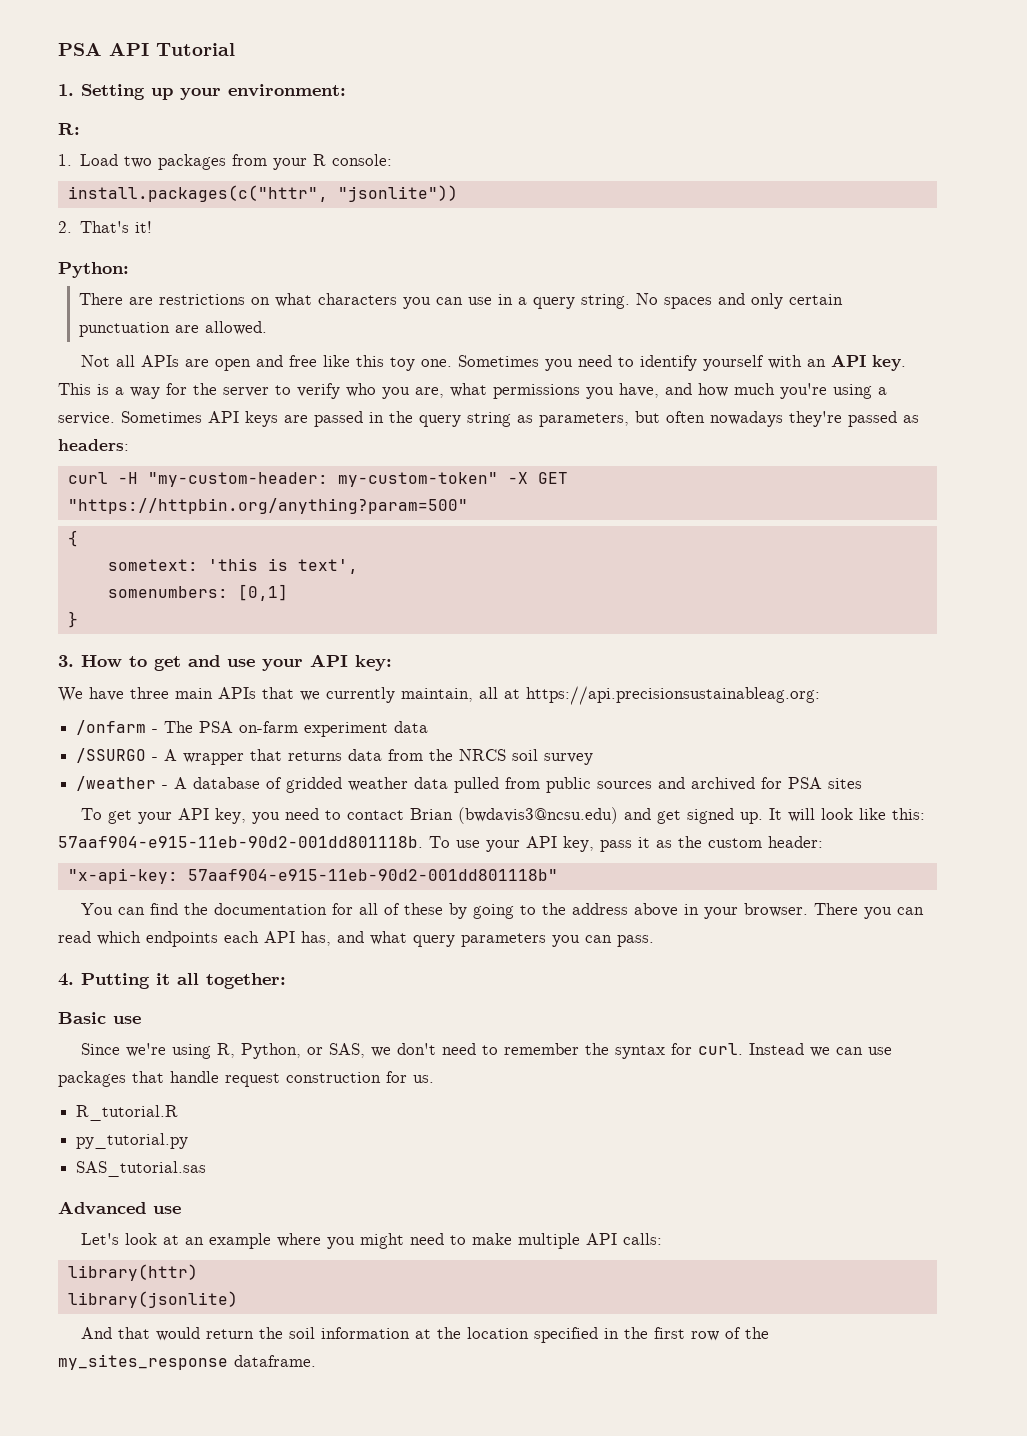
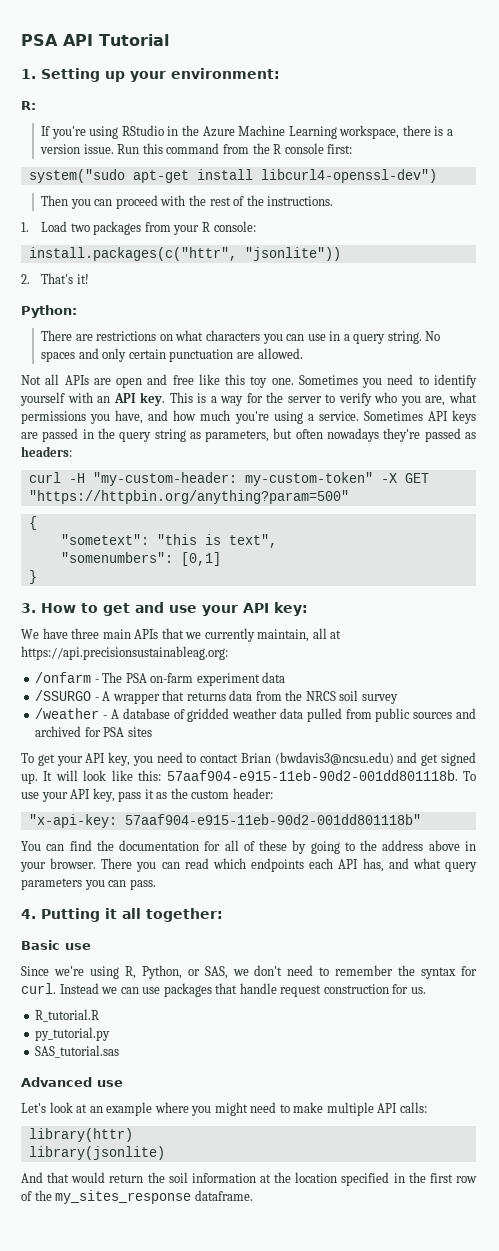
+ If you're using RStudio in the Azure Machine Learning workspace, there is a version issue. Run this command from the R console first:
+ system("sudo apt-get install libcurl4-openssl-dev")
+ Then you can proceed with the rest of the instructions.
- sometext: 'this is text',
- somenumbers: [0,1]
+ "sometext": "this is text",
+ "somenumbers": [0,1]

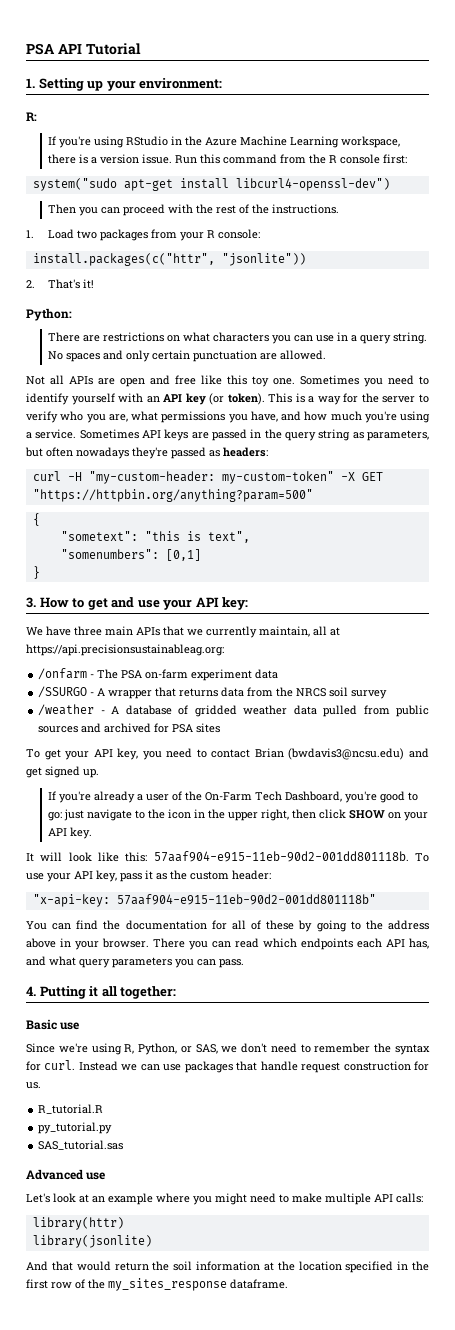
- Sometimes you need to identify yourself with an API key.
+ Sometimes you need to identify yourself with an API key (or token).
- To get your API key, you need to contact Brian (bwdavis3@ncsu.edu) and get signed up. It will look like this: 57aaf904-e915-11eb-90d2-001dd801118b.
+ To get your API key, you need to contact Brian (bwdavis3@ncsu.edu) and get signed up.
+ If you're already a user of the On-Farm Tech Dashboard, you're good to go: just navigate to the icon in the upper right, then click SHOW on your API key.
+ It will look like this: 57aaf904-e915-11eb-90d2-001dd801118b.

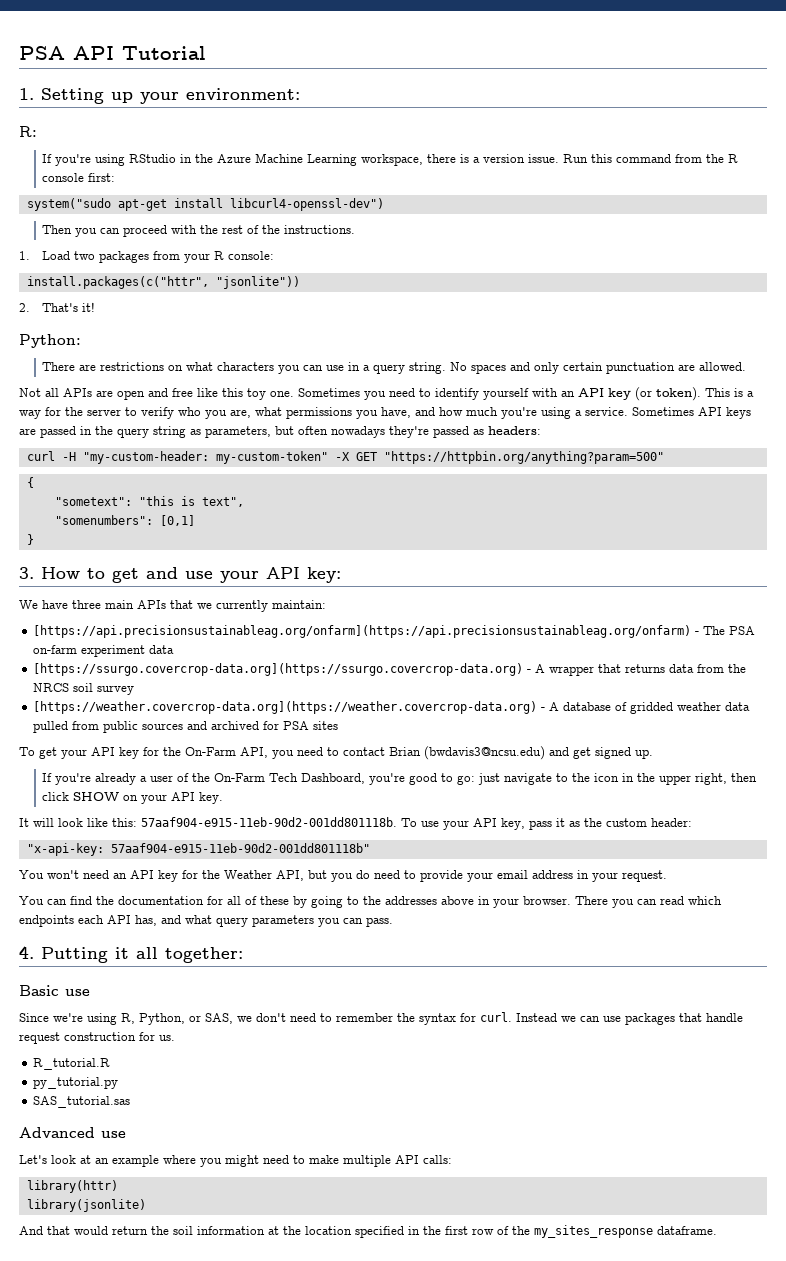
- We have three main APIs that we currently maintain, all at https://api.precisionsustainableag.org:
- /onfarm - The PSA on-farm experiment data
+ We have three main APIs that we currently maintain:
+ [https://api.precisionsustainableag.org/onfarm](https://api.precisionsustainableag.org/onfarm) - The PSA on-farm experiment data
- /SSURGO - A wrapper that returns data from the NRCS soil survey
+ [https://ssurgo.covercrop-data.org](https://ssurgo.covercrop-data.org) - A wrapper that returns data from the NRCS soil survey
- /weather - A database of gridded weather data pulled from public sources and archived for PSA sites
+ [https://weather.covercrop-data.org](https://weather.covercrop-data.org) - A database of gridded weather data pulled from public sources and archived for PSA sites
- To get your API key, you need to contact Brian (bwdavis3@ncsu.edu) and get signed up.
+ To get your API key for the On-Farm API, you need to contact Brian (bwdavis3@ncsu.edu) and get signed up.
+ You won't need an API key for the Weather API, but you do need to provide your email address in your request.
- You can find the documentation for all of these by going to the address above in your browser.
+ You can find the documentation for all of these by going to the addresses above in your browser.

